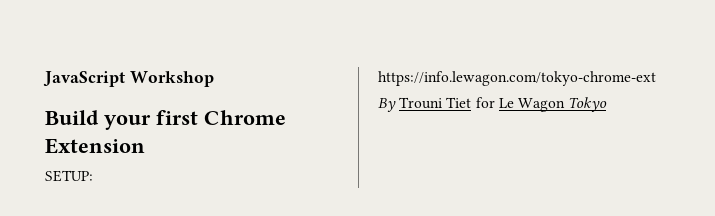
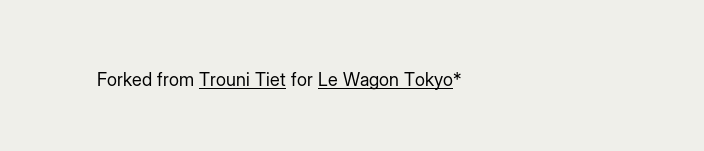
- JavaScript Workshop
- Build your first Chrome Extension
- SETUP: https://info.lewagon.com/tokyo-chrome-ext
- By Trouni Tiet for Le Wagon Tokyo
+ Forked from Trouni Tiet for Le Wagon Tokyo*

